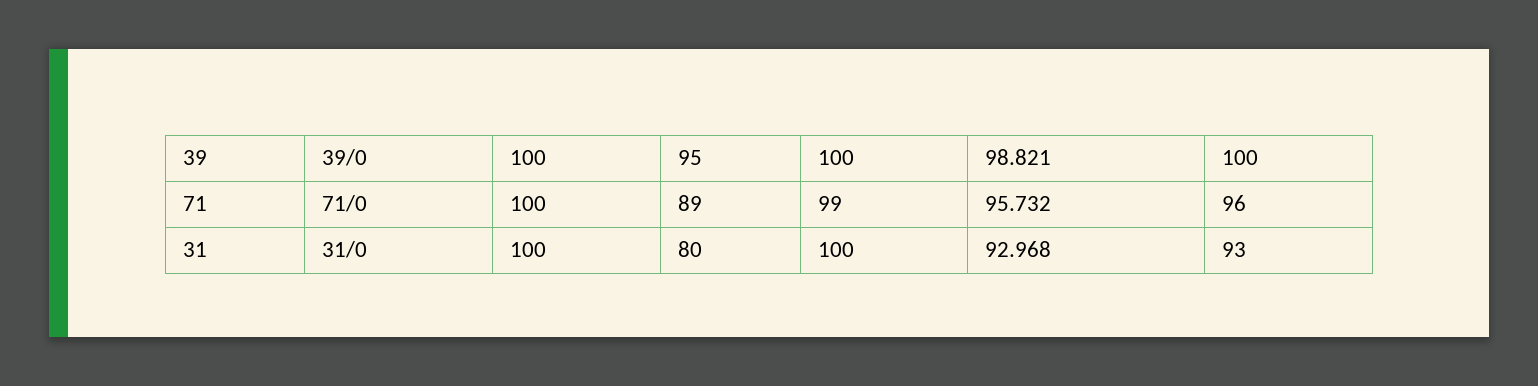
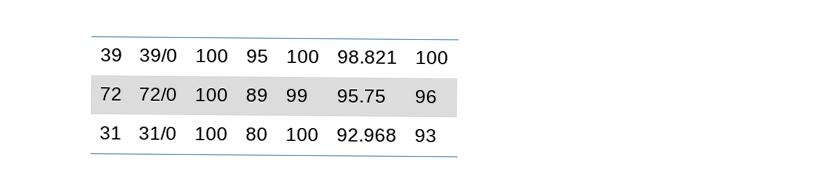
- 71 | 71/0 | 100 | 89 | 99 | 95.732 | 96
+ 72 | 72/0 | 100 | 89 | 99 | 95.75 | 96

